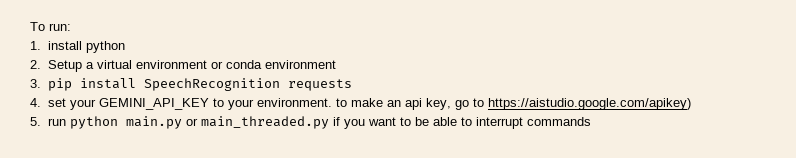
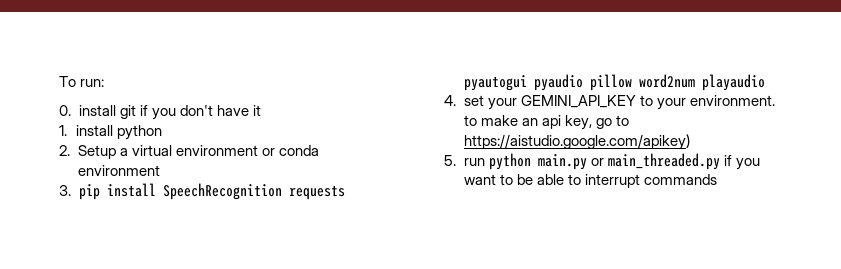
+ 0. install git if you don't have it
- 3. pip install SpeechRecognition requests
+ 3. pip install SpeechRecognition requests pyautogui pyaudio pillow word2num playaudio

